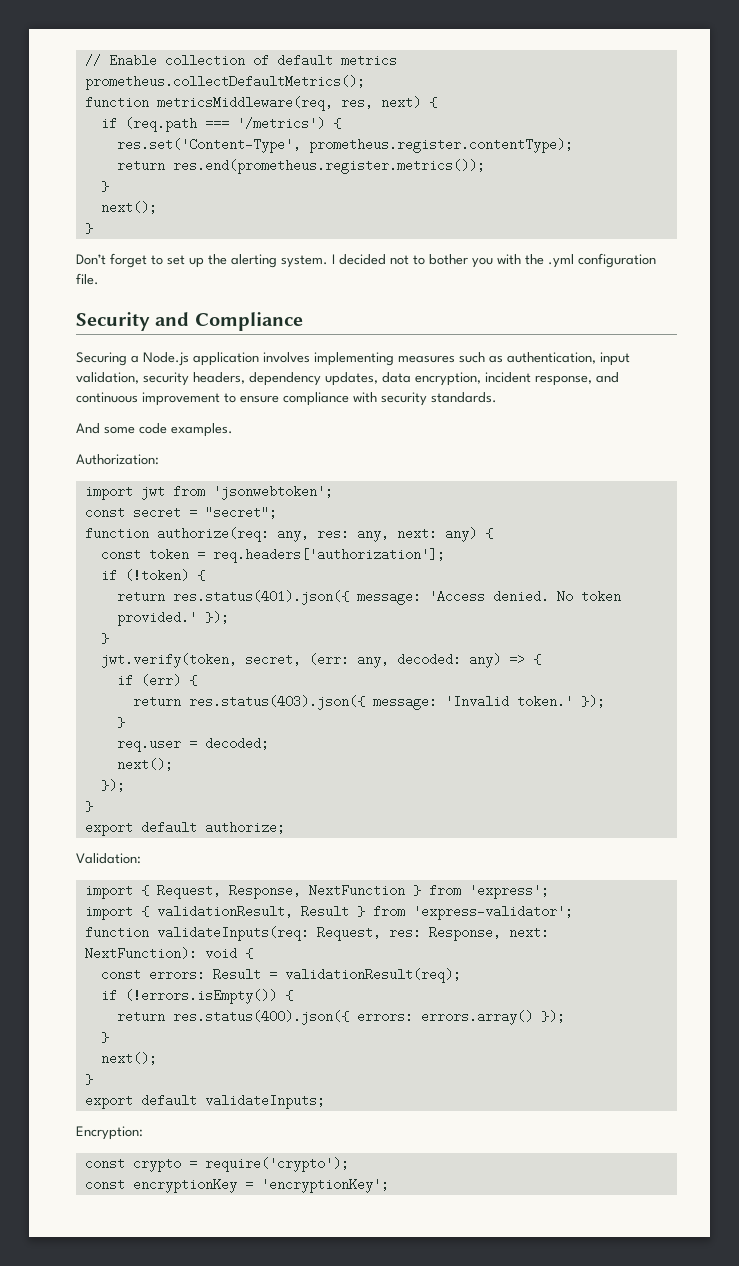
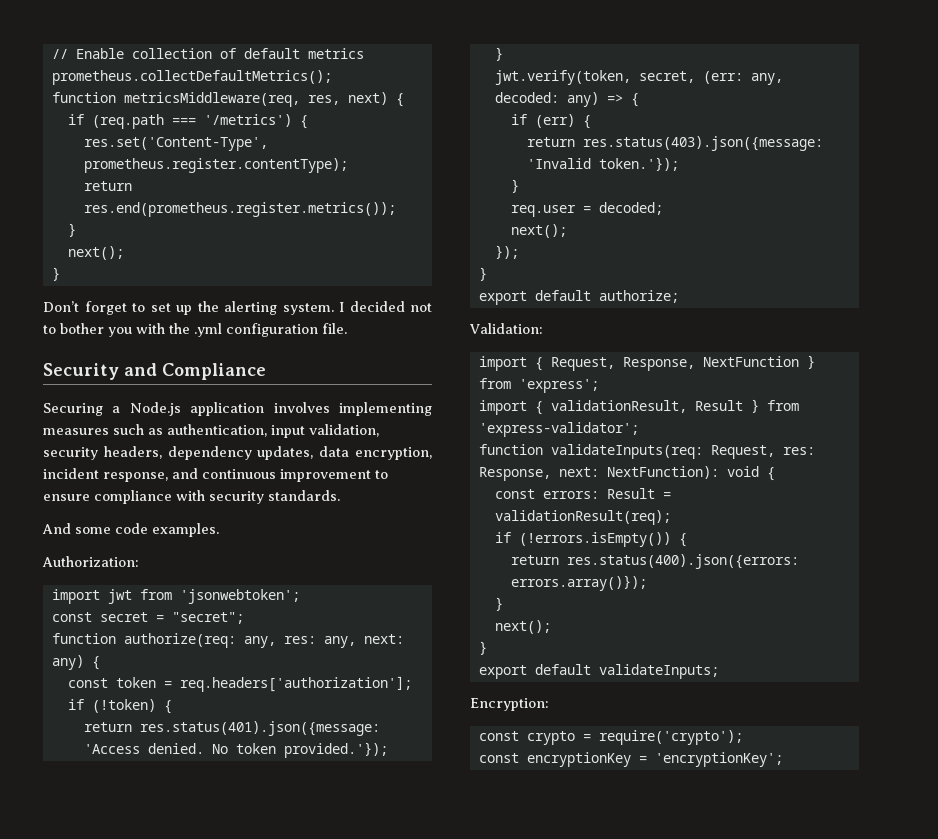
- return res.status(401).json({ message: 'Access denied.
+ return res.status(401).json({message: 'Access denied.
- No token provided.' });
+ No token provided.'});
- return res.status(403).json({ message: 'Invalid token.' });
+ return res.status(403).json({message: 'Invalid token.'});
- return res.status(400).json({ errors: errors.array() });
+ return res.status(400).json({errors: errors.array()});

